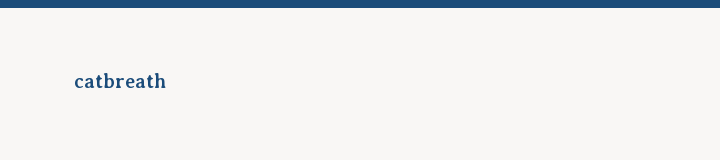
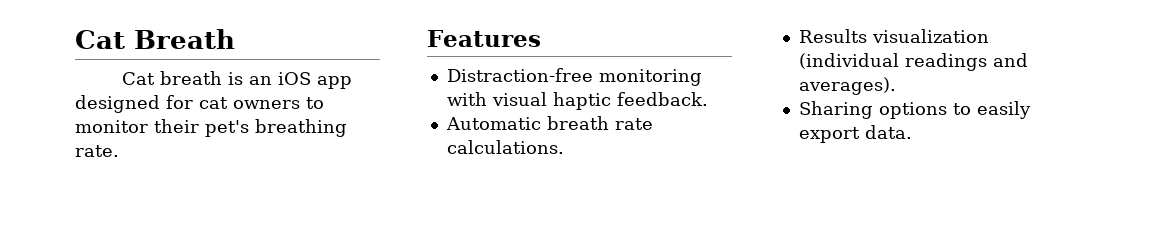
- catbreath
+ Cat Breath
+ Cat breath is an iOS app designed for cat owners to monitor their pet's breathing rate.
+ Features
+ Distraction-free monitoring with visual haptic feedback.
+ Automatic breath rate calculations.
+ Results visualization (individual readings and averages).
+ Sharing options to easily export data.

